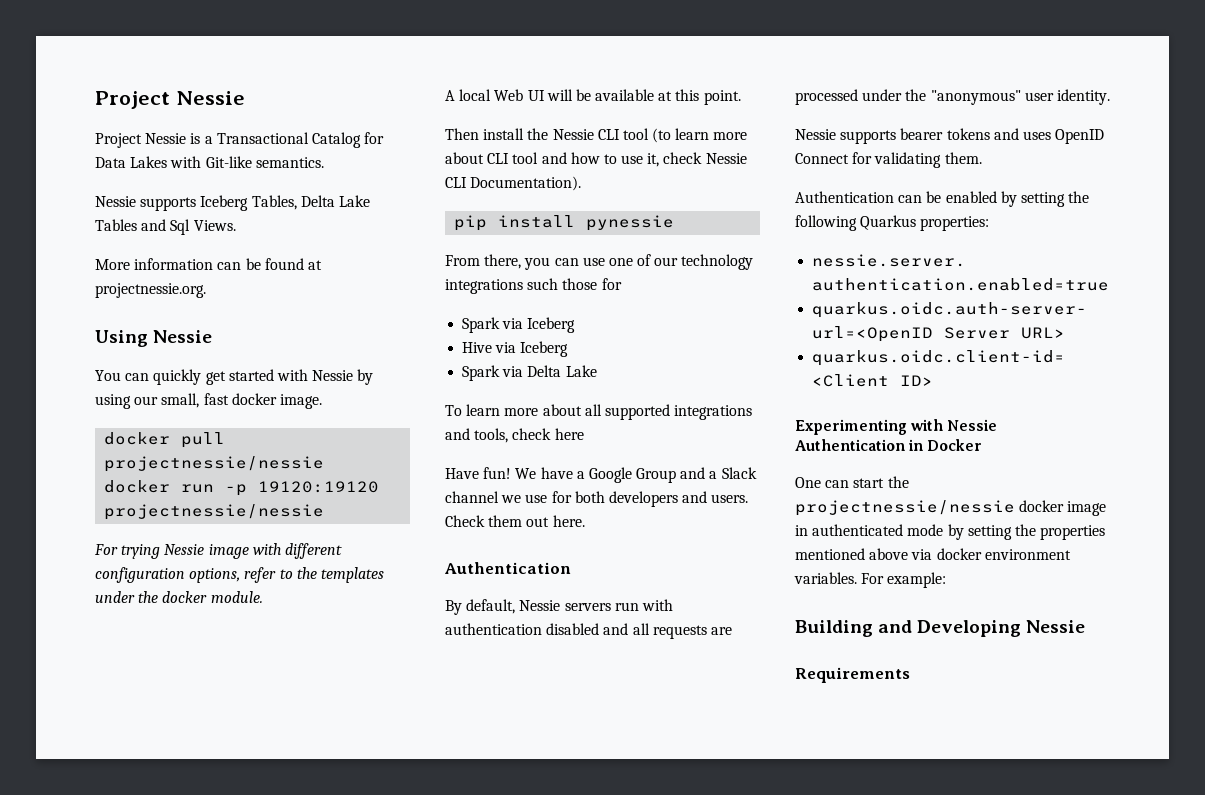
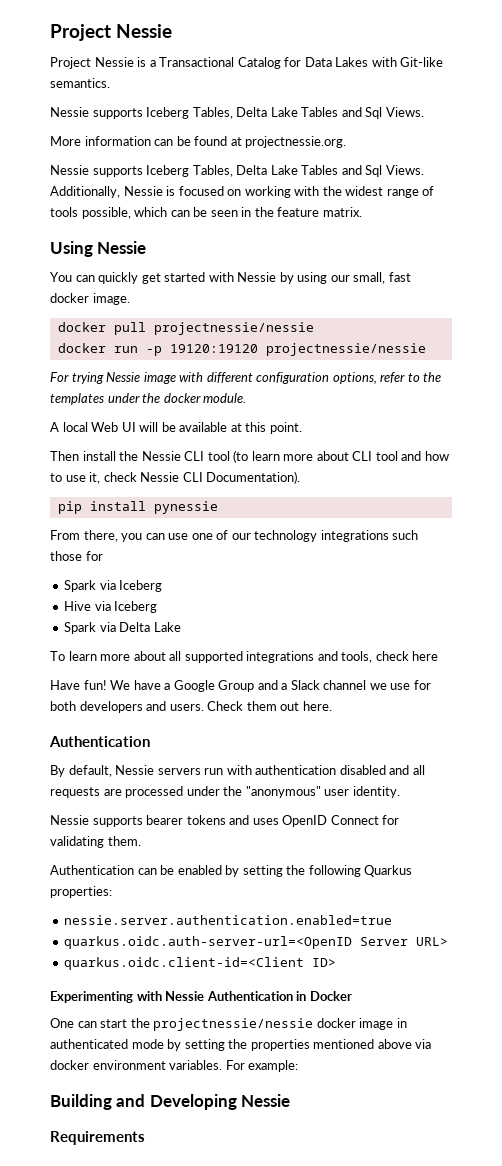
+ Nessie supports Iceberg Tables, Delta Lake Tables and Sql Views. Additionally, Nessie is focused on working with the widest range of tools possible, which can be seen in the feature matrix.

